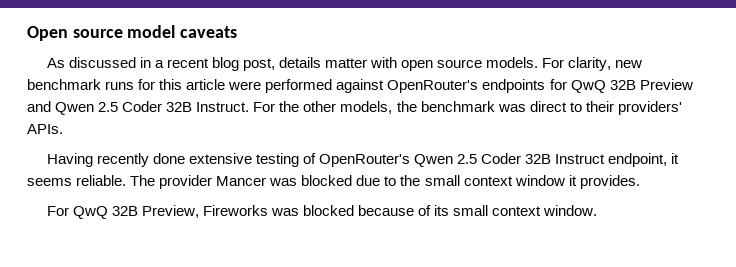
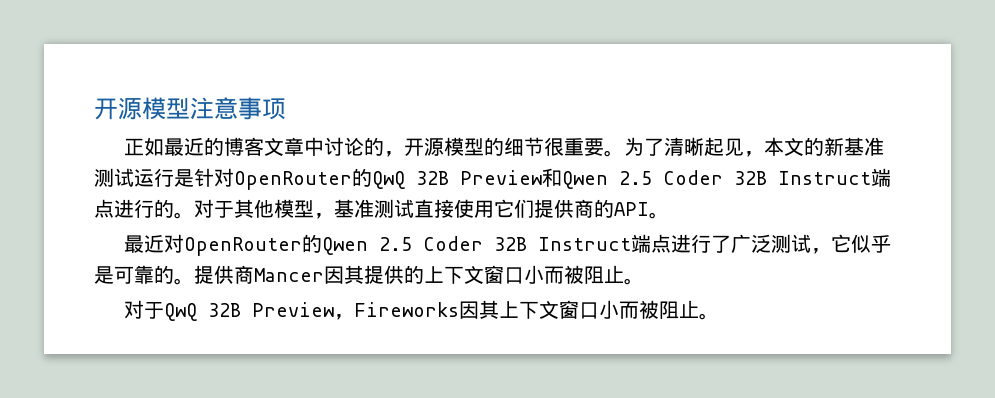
- Open source model caveats
- As discussed in a recent blog post, details matter with open source models. For clarity, new benchmark runs for this article were performed against OpenRouter's endpoints for QwQ 32B Preview and Qwen 2.5 Coder 32B Instruct. For the other models, the benchmark was direct to their providers' APIs.
- Having recently done extensive testing of OpenRouter's Qwen 2.5 Coder 32B Instruct endpoint, it seems reliable. The provider Mancer was blocked due to the small context window it provides.
- For QwQ 32B Preview, Fireworks was blocked because of its small context window.
+ 开源模型注意事项
+ 正如最近的博客文章中讨论的，开源模型的细节很重要。为了清晰起见，本文的新基准测试运行是针对OpenRouter的QwQ 32B Preview和Qwen 2.5 Coder 32B Instruct端点进行的。对于其他模型，基准测试直接使用它们提供商的API。
+ 最近对OpenRouter的Qwen 2.5 Coder 32B Instruct端点进行了广泛测试，它似乎是可靠的。提供商Mancer因其提供的上下文窗口小而被阻止。
+ 对于QwQ 32B Preview，Fireworks因其上下文窗口小而被阻止。

